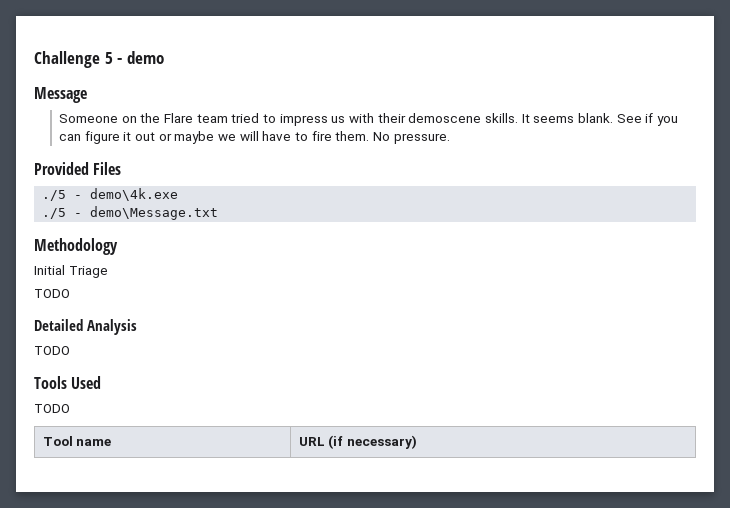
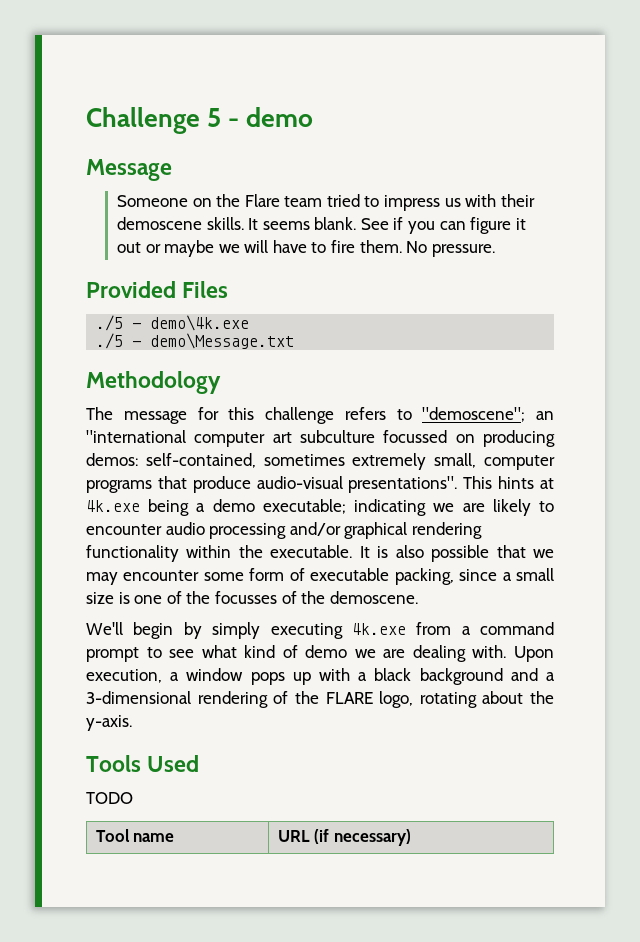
- Initial Triage
- TODO
- Detailed Analysis
- TODO
+ The message for this challenge refers to "demoscene"; an "international computer art subculture focussed on producing demos: self-contained, sometimes extremely small, computer programs that produce audio-visual presentations". This hints at 4k.exe being a demo executable; indicating we are likely to encounter audio processing and/or graphical rendering functionality within the executable. It is also possible that we may encounter some form of executable packing, since a small size is one of the focusses of the demoscene.
+ We'll begin by simply executing 4k.exe from a command prompt to see what kind of demo we are dealing with. Upon execution, a window pops up with a black background and a 3-dimensional rendering of the FLARE logo, rotating about the y-axis.

